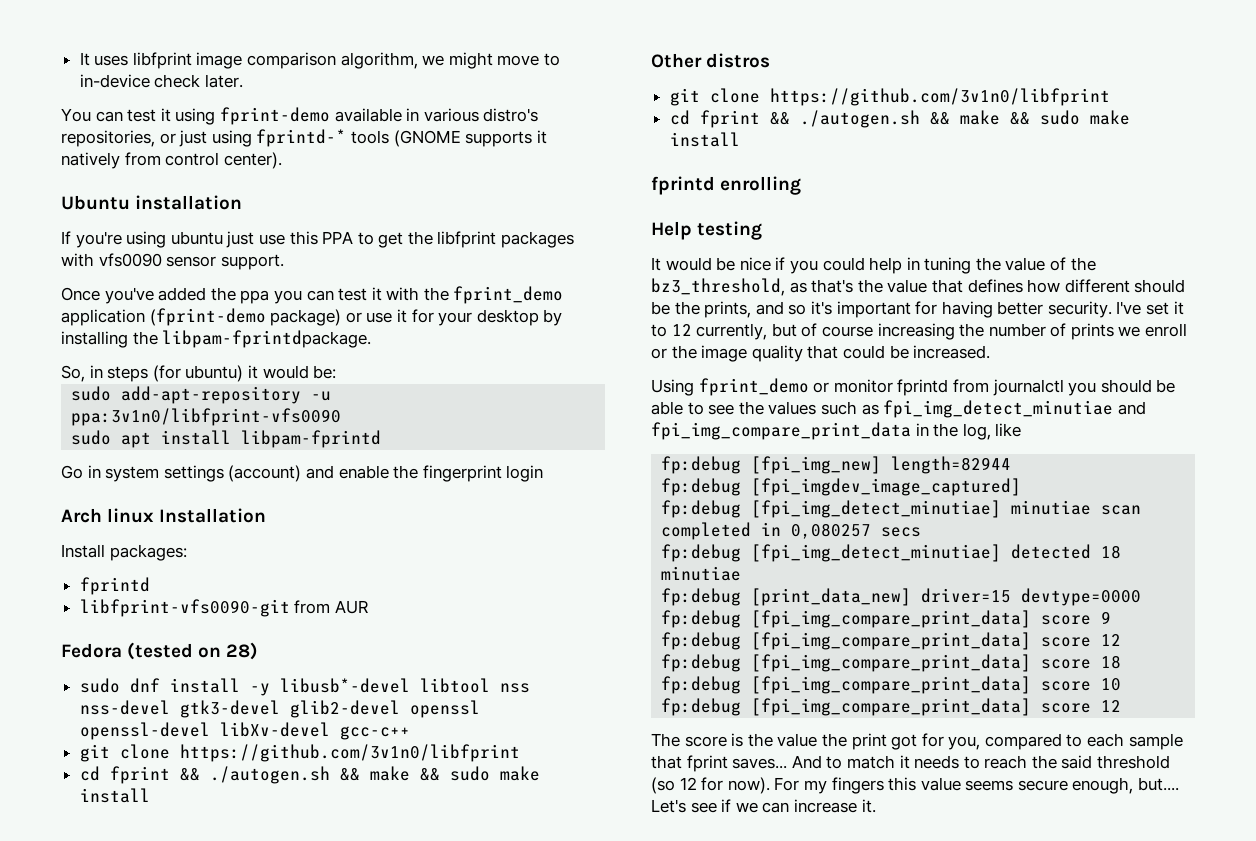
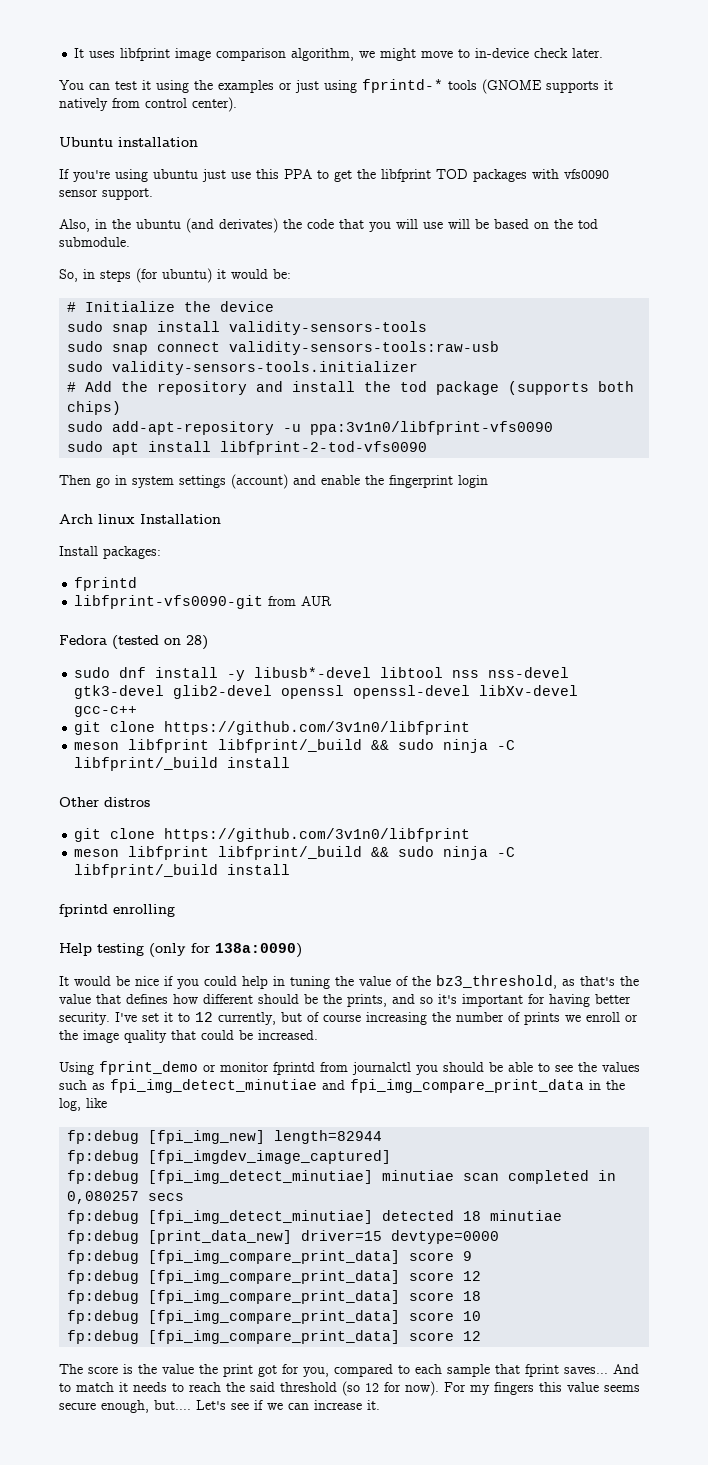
- You can test it using fprint-demo available in various distro's repositories, or just using fprintd-* tools (GNOME supports it natively from control center).
+ You can test it using the examples or just using fprintd-* tools (GNOME supports it natively from control center).
- If you're using ubuntu just use this PPA to get the libfprint packages with vfs0090 sensor support.
+ If you're using ubuntu just use this PPA to get the libfprint TOD packages with vfs0090 sensor support.
- Once you've added the ppa you can test it with the fprint_demo application (fprint-demo package) or use it for your desktop by installing the libpam-fprintdpackage.
+ Also, in the ubuntu (and derivates) the code that you will use will be based on the tod submodule.
+ # Initialize the device
+ sudo snap install validity-sensors-tools
+ sudo snap connect validity-sensors-tools:raw-usb
+ sudo validity-sensors-tools.initializer
+ # Add the repository and install the tod package (supports both chips)
- sudo apt install libpam-fprintd
- Go in system settings (account) and enable the fingerprint login
+ sudo apt install libfprint-2-tod-vfs0090
+ Then go in system settings (account) and enable the fingerprint login
  sudo dnf install -y libusb*-devel libtool nss nss-devel gtk3-devel glib2-devel openssl openssl-devel libXv-devel gcc-c++
  git clone https://github.com/3v1n0/libfprint
- cd fprint && ./autogen.sh && make && sudo make install
+ meson libfprint libfprint/_build && sudo ninja -C libfprint/_build install
  Other distros
  git clone https://github.com/3v1n0/libfprint
- cd fprint && ./autogen.sh && make && sudo make install
+ meson libfprint libfprint/_build && sudo ninja -C libfprint/_build install
- Help testing
+ Help testing (only for 138a:0090)

